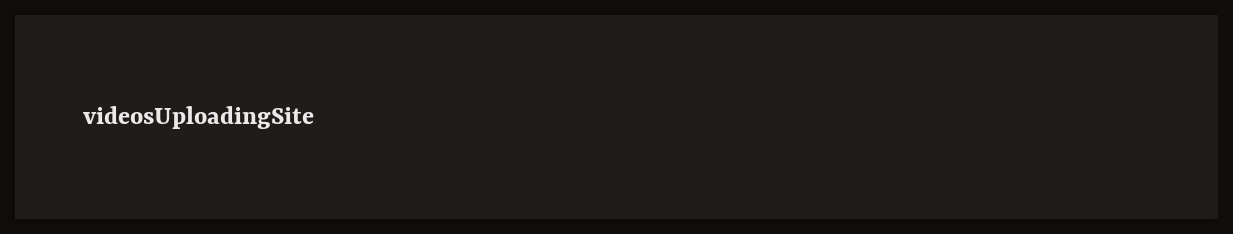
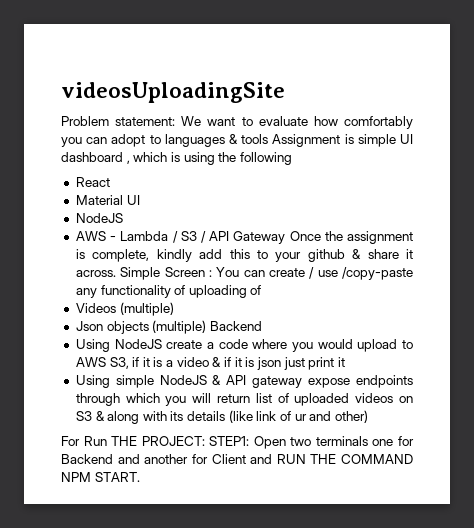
+ Problem statement: We want to evaluate how comfortably you can adopt to languages & tools Assignment is simple UI dashboard , which is using the following
+ React
+ Material UI
+ NodeJS
+ AWS - Lambda / S3 / API Gateway Once the assignment is complete, kindly add this to your github & share it across. Simple Screen : You can create / use /copy-paste any functionality of uploading of
+ Videos (multiple)
+ Json objects (multiple) Backend
+ Using NodeJS create a code where you would upload to AWS S3, if it is a video & if it is json just print it
+ Using simple NodeJS & API gateway expose endpoints through which you will return list of uploaded videos on S3 & along with its details (like link of ur and other)
+ For Run THE PROJECT: STEP1: Open two terminals one for Backend and another for Client and RUN THE COMMAND NPM START.

